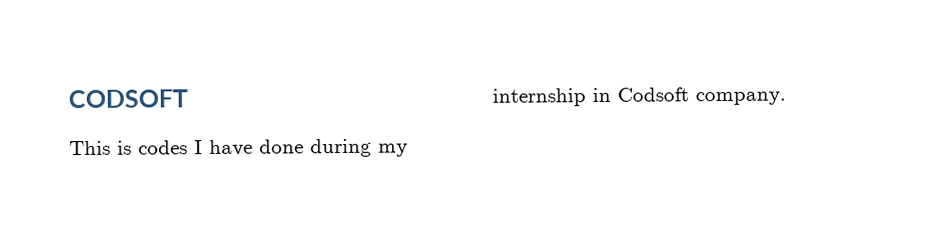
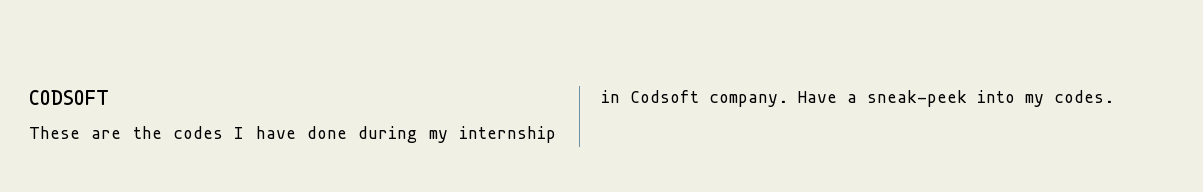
- This is codes I have done during my internship in Codsoft company.
+ These are the codes I have done during my internship in Codsoft company.
+ Have a sneak-peek into my codes.

